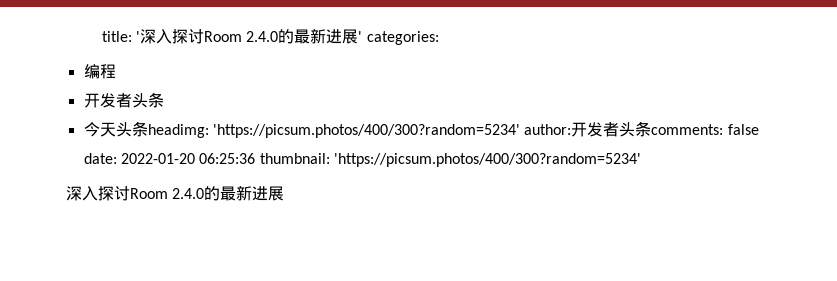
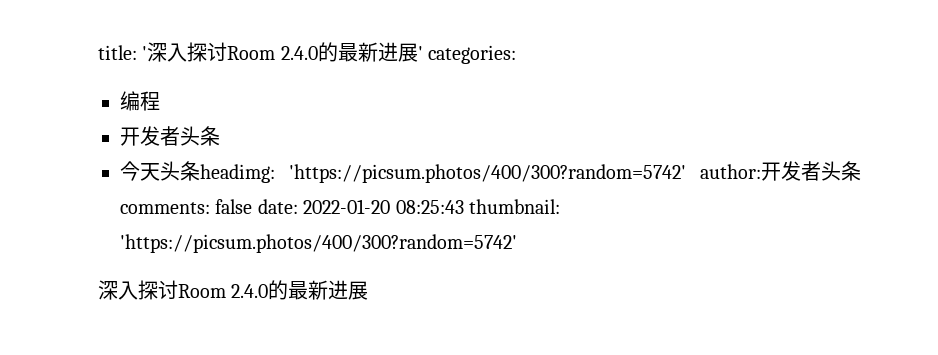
- 今天头条headimg: 'https://picsum.photos/400/300?random=5234' author:开发者头条comments: false date: 2022-01-20 06:25:36 thumbnail: 'https://picsum.photos/400/300?random=5234'
+ 今天头条headimg: 'https://picsum.photos/400/300?random=5742' author:开发者头条comments: false date: 2022-01-20 08:25:43 thumbnail: 'https://picsum.photos/400/300?random=5742'

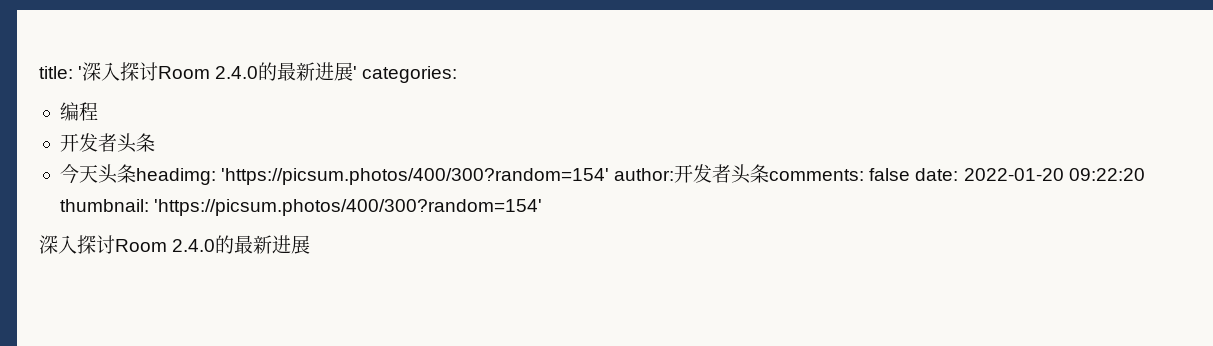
- 今天头条headimg: 'https://picsum.photos/400/300?random=5742' author:开发者头条comments: false date: 2022-01-20 08:25:43 thumbnail: 'https://picsum.photos/400/300?random=5742'
+ 今天头条headimg: 'https://picsum.photos/400/300?random=154' author:开发者头条comments: false date: 2022-01-20 09:22:20 thumbnail: 'https://picsum.photos/400/300?random=154'

